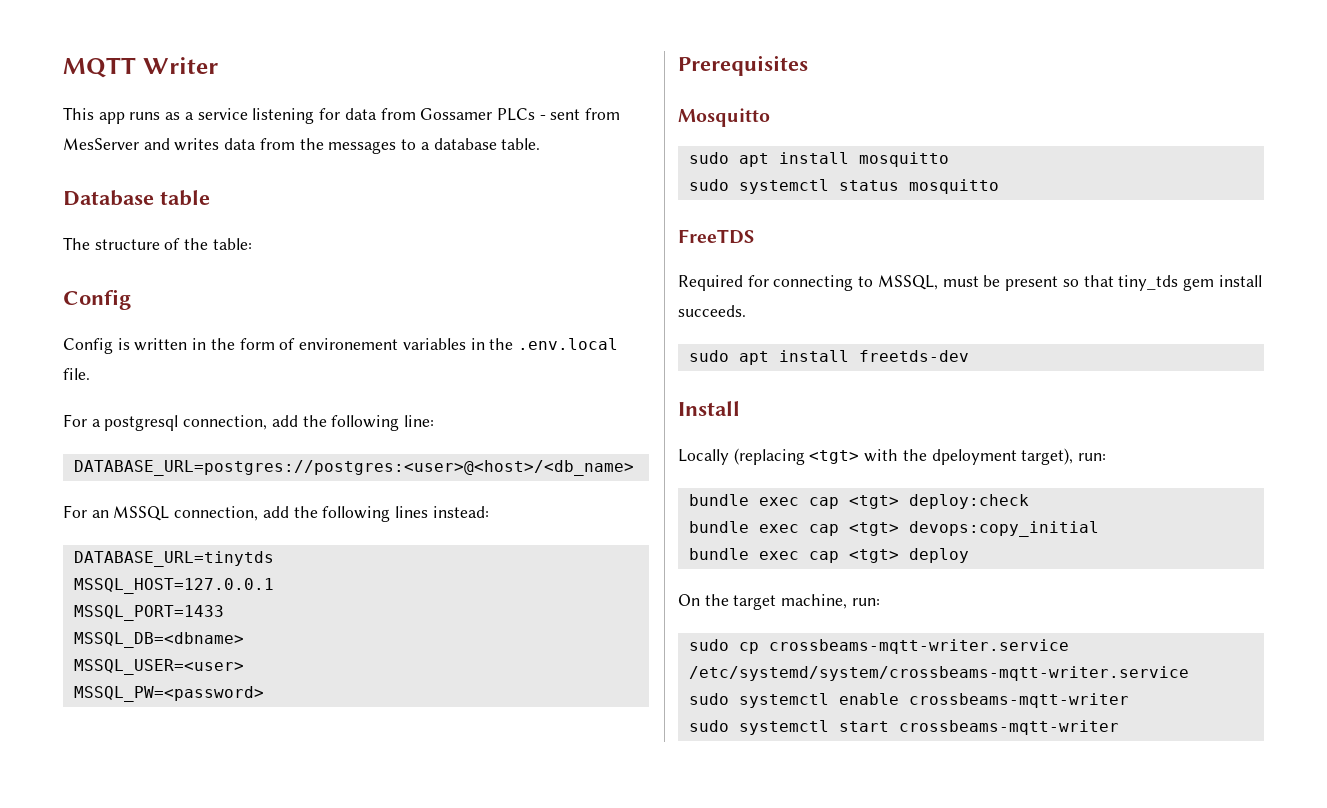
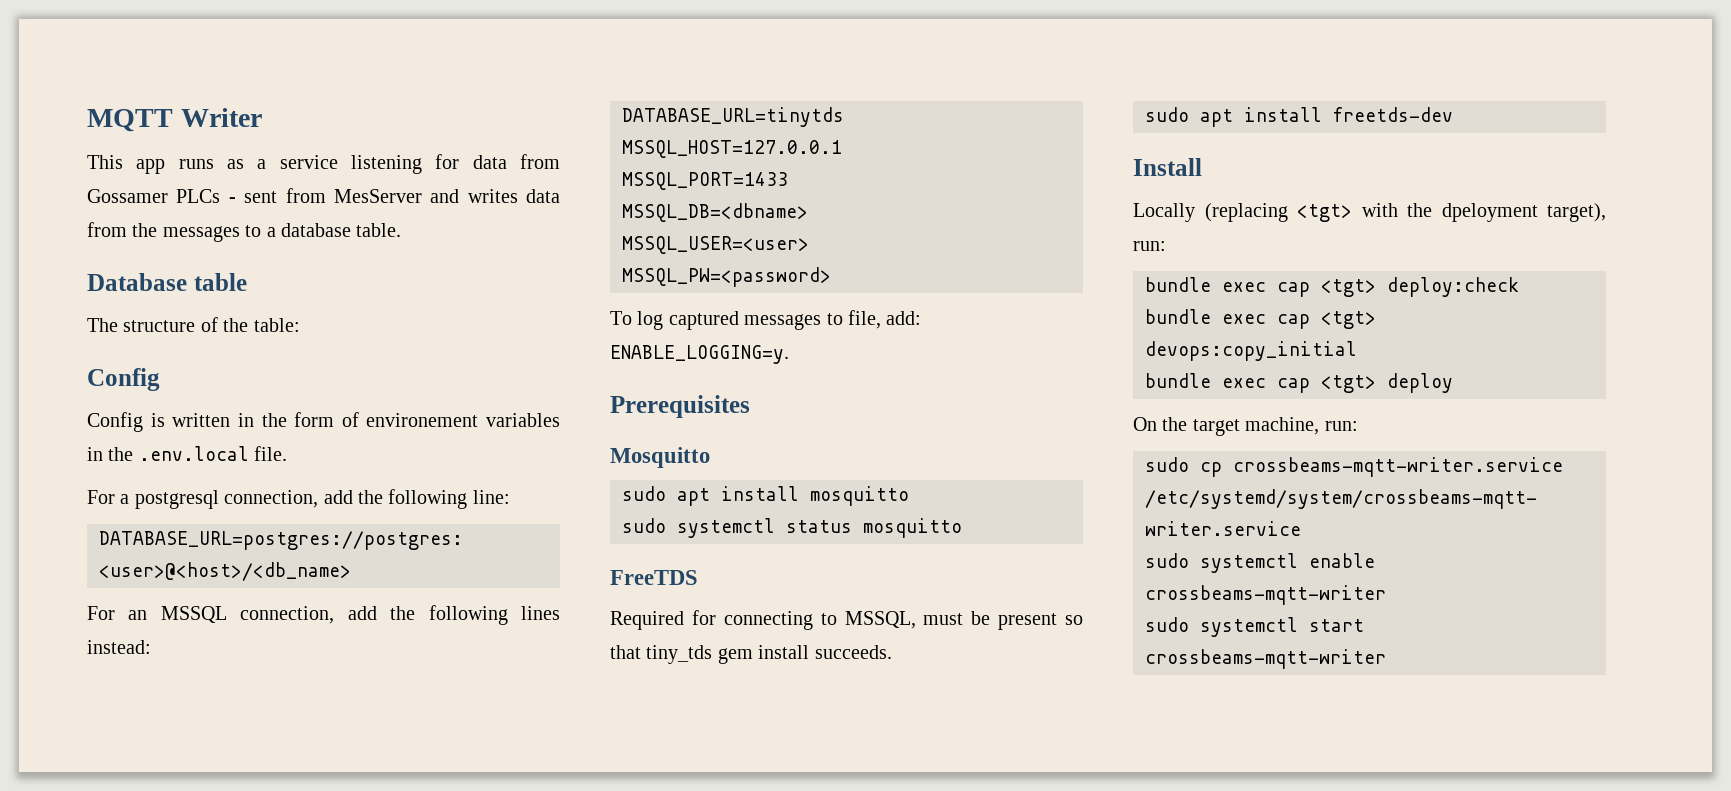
+ To log captured messages to file, add: ENABLE_LOGGING=y.

